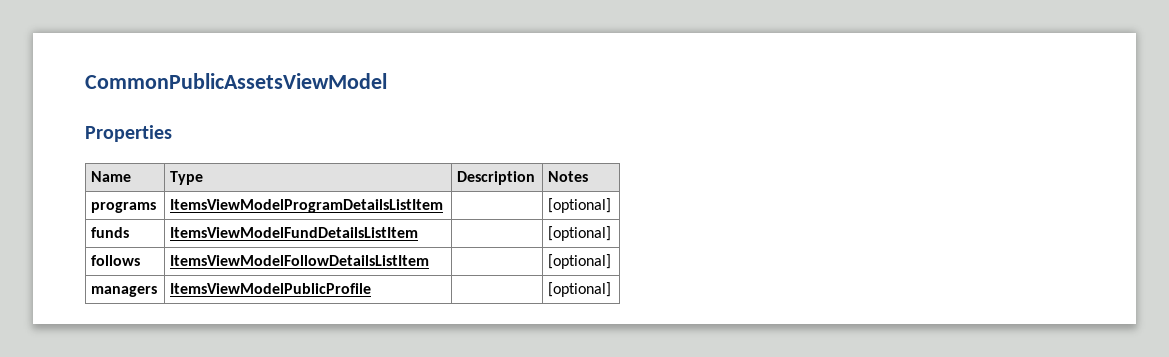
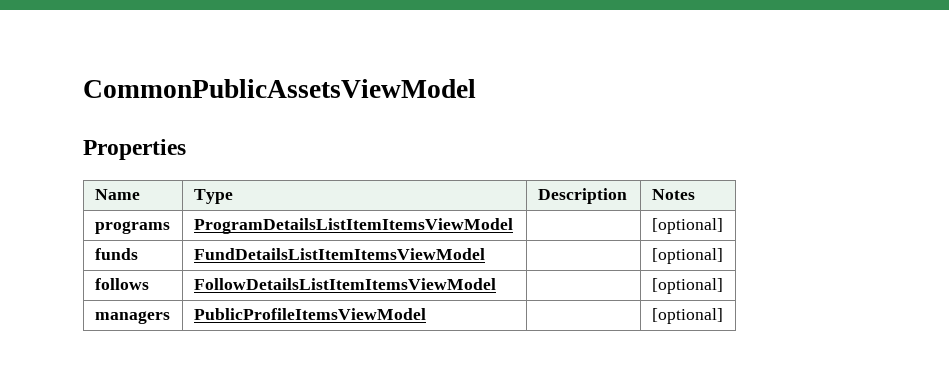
- programs | ItemsViewModelProgramDetailsListItem | | [optional]
+ programs | ProgramDetailsListItemItemsViewModel | | [optional]
- funds | ItemsViewModelFundDetailsListItem | | [optional]
+ funds | FundDetailsListItemItemsViewModel | | [optional]
- follows | ItemsViewModelFollowDetailsListItem | | [optional]
+ follows | FollowDetailsListItemItemsViewModel | | [optional]
- managers | ItemsViewModelPublicProfile | | [optional]
+ managers | PublicProfileItemsViewModel | | [optional]

